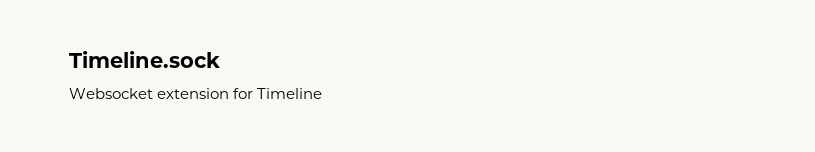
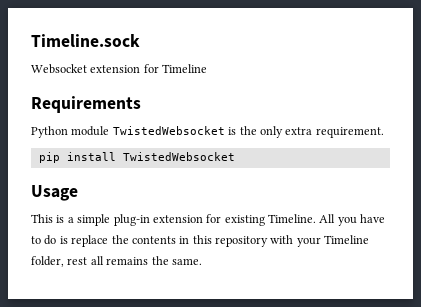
+ Requirements
+ Python module TwistedWebsocket is the only extra requirement.
+ pip install TwistedWebsocket
+ Usage
+ This is a simple plug-in extension for existing Timeline. All you have to do is replace the contents in this repository with your Timeline folder, rest all remains the same.

